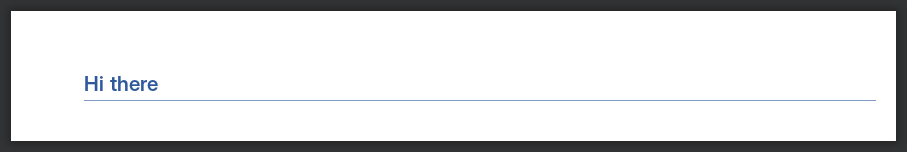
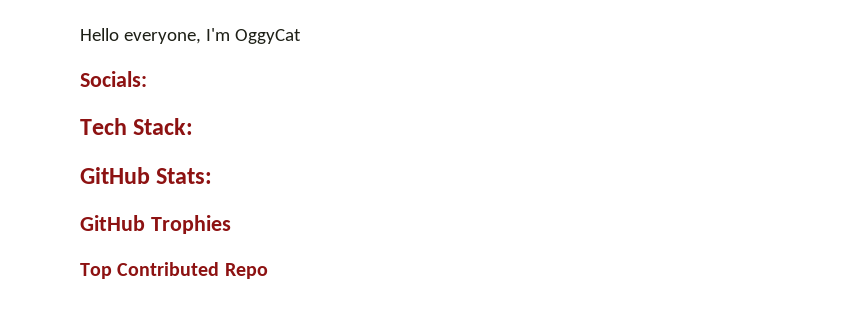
- Hi there
+ Hello everyone, I'm OggyCat
+ Socials:
+ Tech Stack:
+ GitHub Stats:
+ GitHub Trophies
+ Top Contributed Repo

